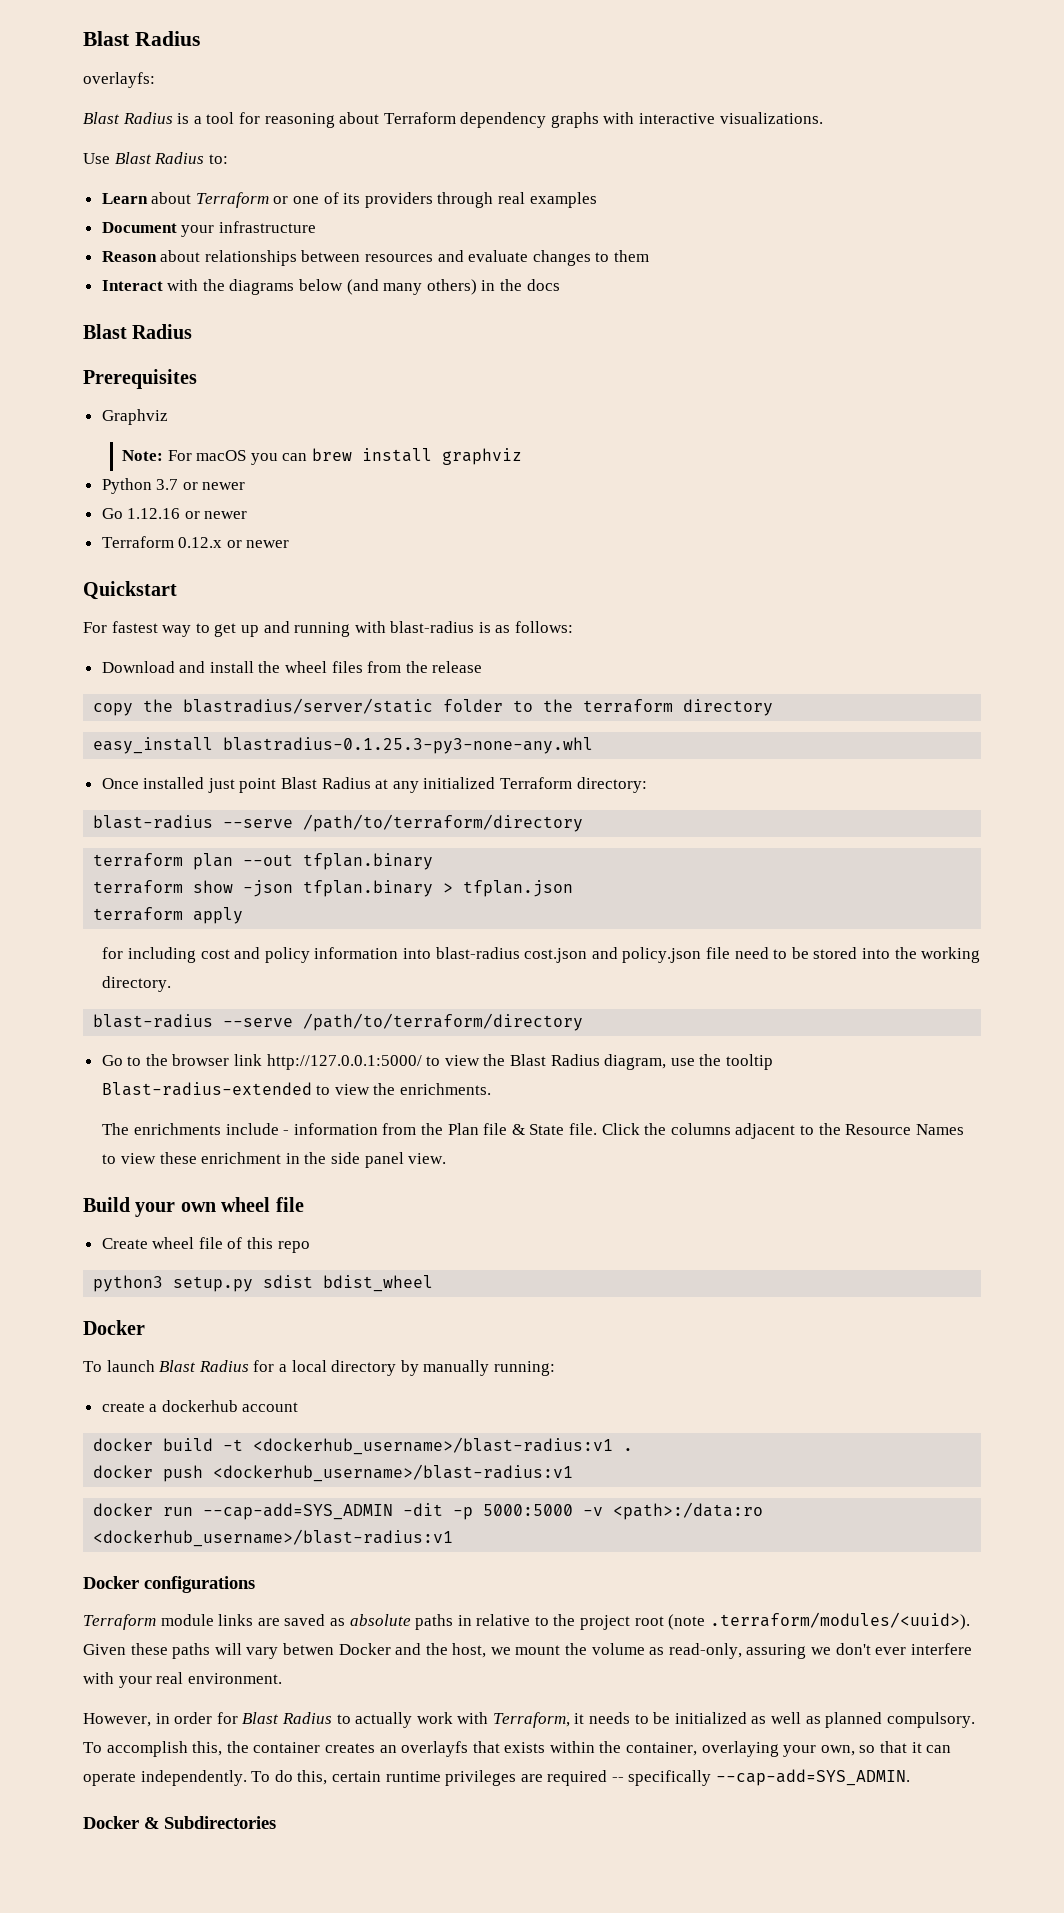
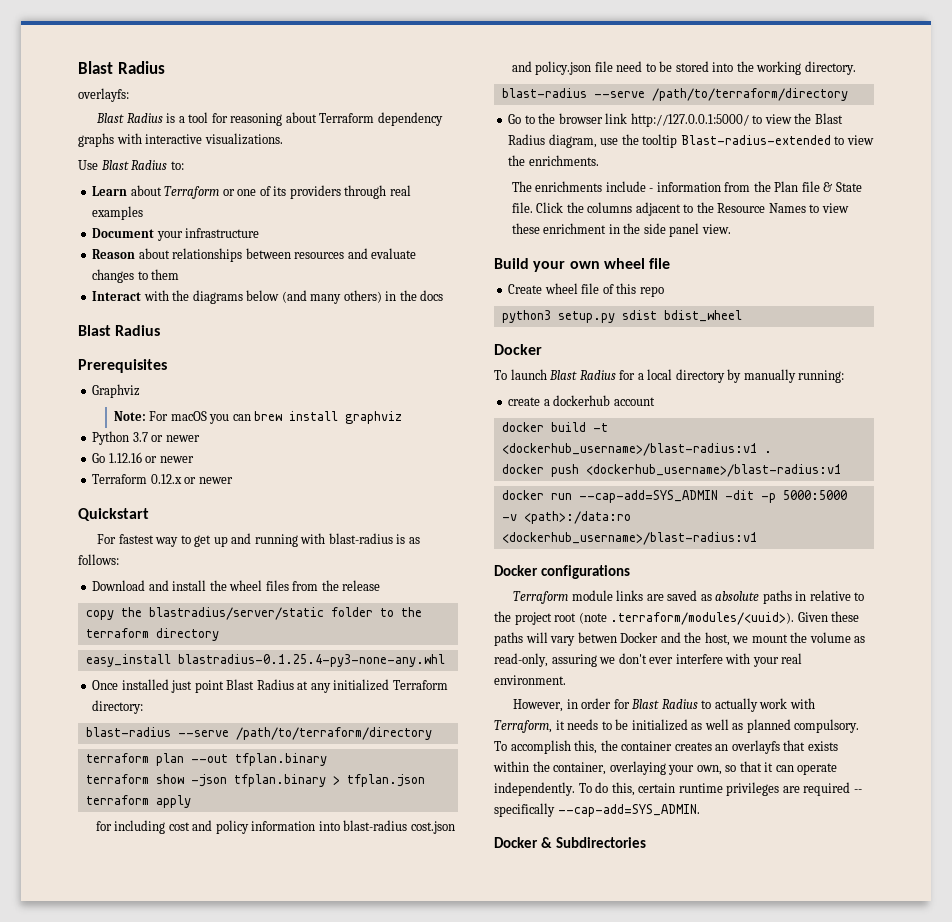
- easy_install blastradius-0.1.25.3-py3-none-any.whl
+ easy_install blastradius-0.1.25.4-py3-none-any.whl

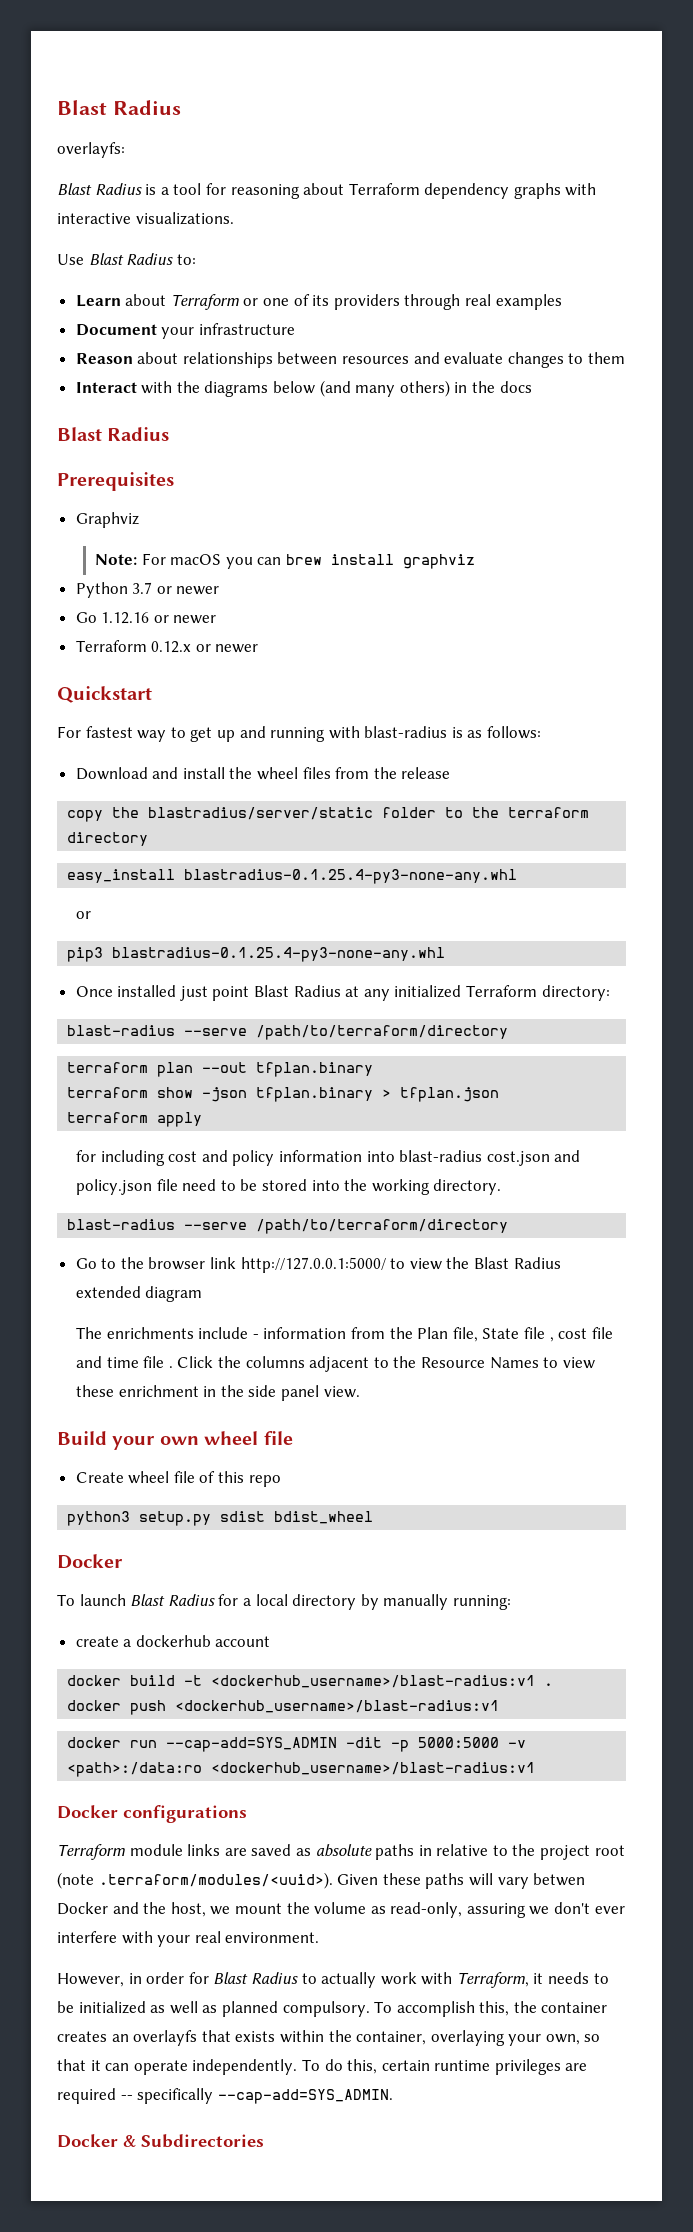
  easy_install blastradius-0.1.25.4-py3-none-any.whl
+ or
+ pip3 blastradius-0.1.25.4-py3-none-any.whl
- Go to the browser link http://127.0.0.1:5000/ to view the Blast Radius diagram, use the tooltip Blast-radius-extended to view the enrichments.
+ Go to the browser link http://127.0.0.1:5000/ to view the Blast Radius extended diagram
- The enrichments include - information from the Plan file & State file.
+ The enrichments include - information from the Plan file, State file , cost file and time file .

